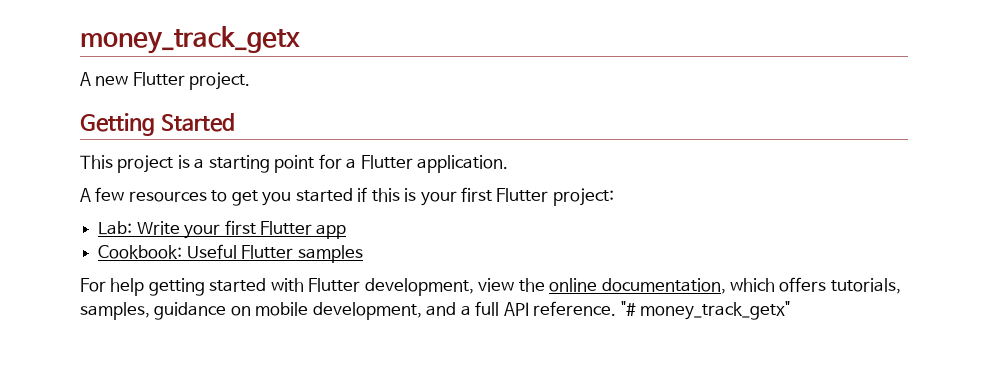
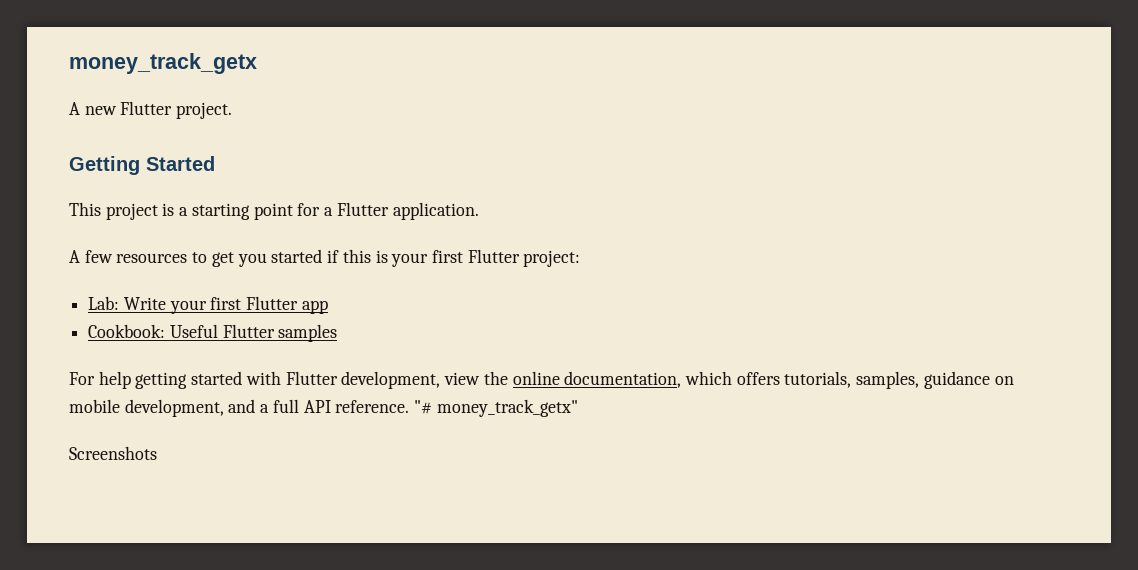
+ Screenshots

